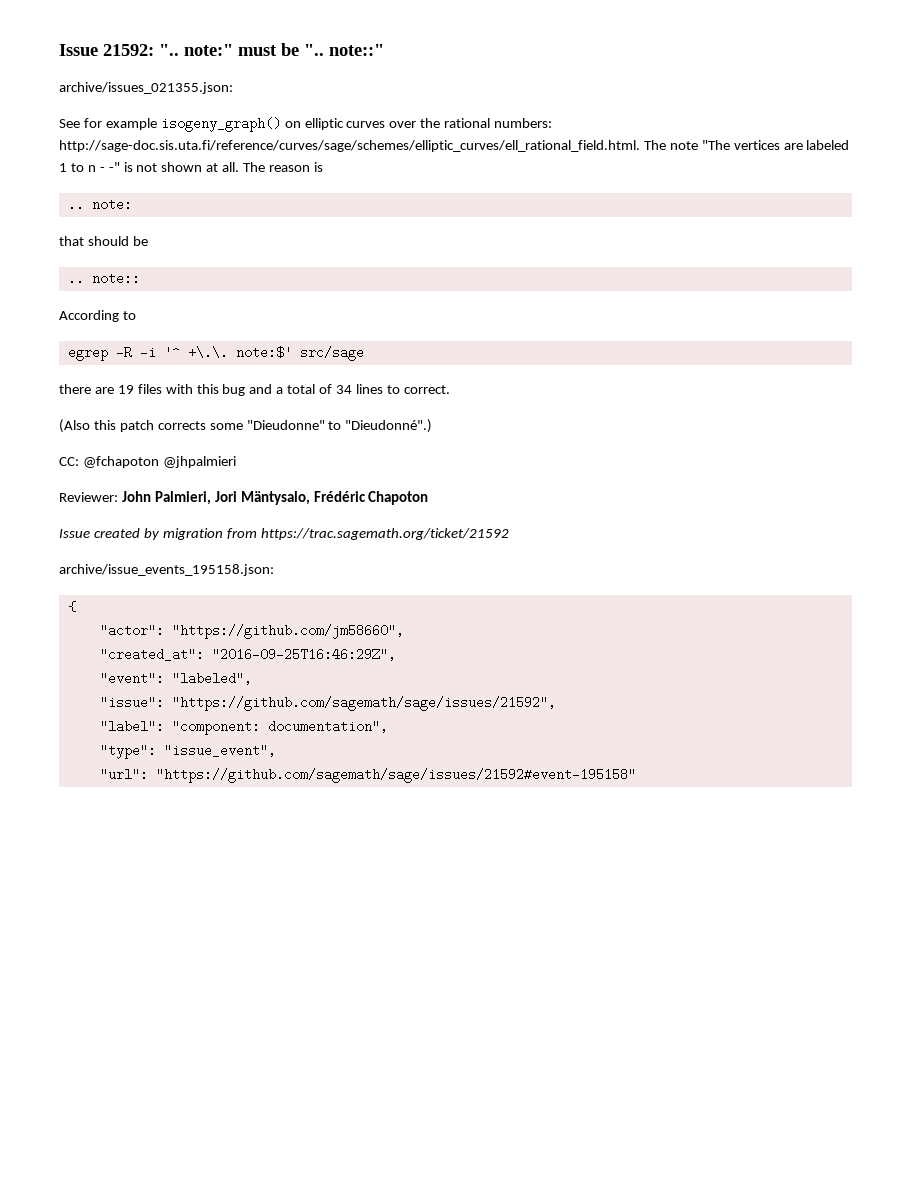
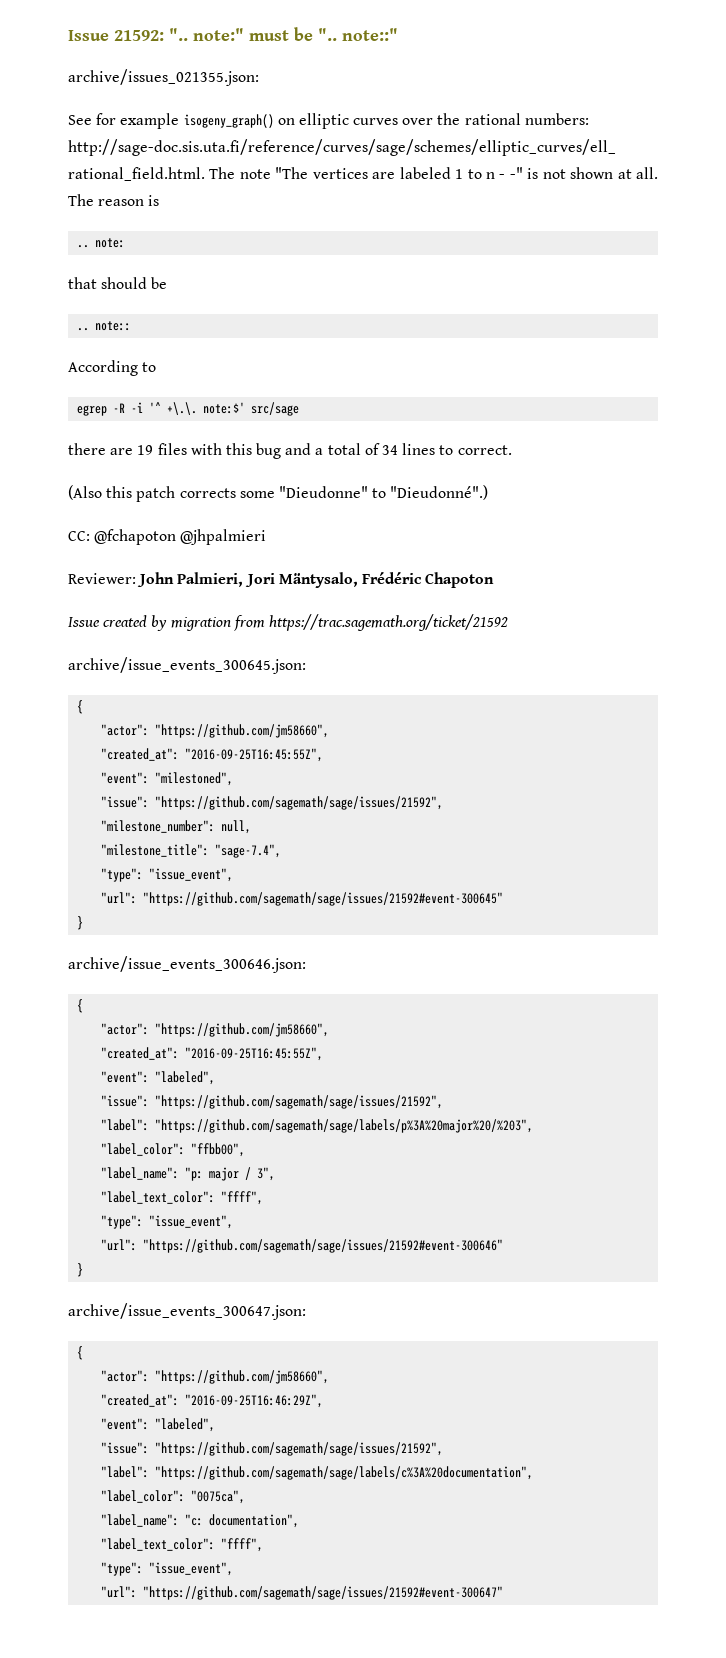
- archive/issue_events_195158.json:
+ archive/issue_events_300645.json:
+ {
+ "actor": "https://github.com/jm58660",
+ "created_at": "2016-09-25T16:45:55Z",
+ "event": "milestoned",
+ "issue": "https://github.com/sagemath/sage/issues/21592",
+ "milestone_number": null,
+ "milestone_title": "sage-7.4",
+ "type": "issue_event",
+ "url": "https://github.com/sagemath/sage/issues/21592#event-300645"
+ }
+ archive/issue_events_300646.json:
+ {
+ "actor": "https://github.com/jm58660",
+ "created_at": "2016-09-25T16:45:55Z",
+ "event": "labeled",
+ "issue": "https://github.com/sagemath/sage/issues/21592",
+ "label": "https://github.com/sagemath/sage/labels/p%3A%20major%20/%203",
+ "label_color": "ffbb00",
+ "label_name": "p: major / 3",
+ "label_text_color": "ffff",
+ "type": "issue_event",
+ "url": "https://github.com/sagemath/sage/issues/21592#event-300646"
+ }
+ archive/issue_events_300647.json:
- "label": "component: documentation",
+ "label": "https://github.com/sagemath/sage/labels/c%3A%20documentation",
+ "label_color": "0075ca",
+ "label_name": "c: documentation",
+ "label_text_color": "ffff",
  "type": "issue_event",
- "url": "https://github.com/sagemath/sage/issues/21592#event-195158"
+ "url": "https://github.com/sagemath/sage/issues/21592#event-300647"

